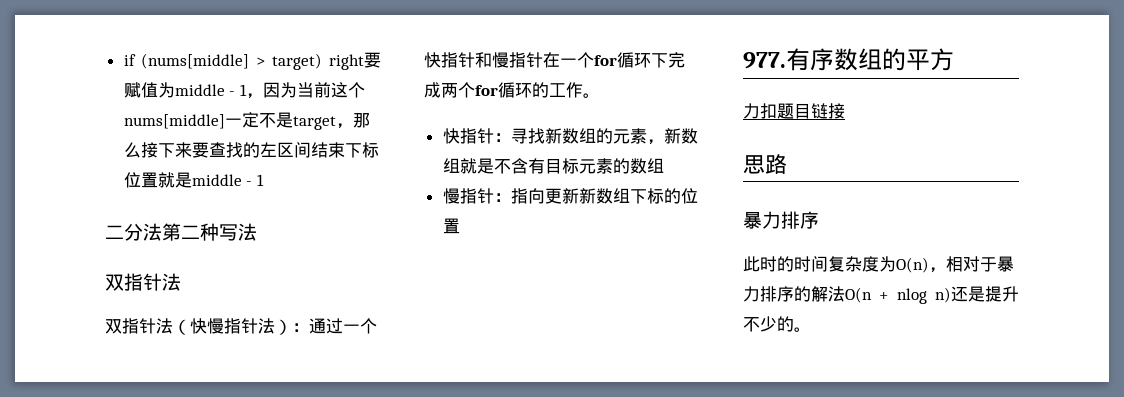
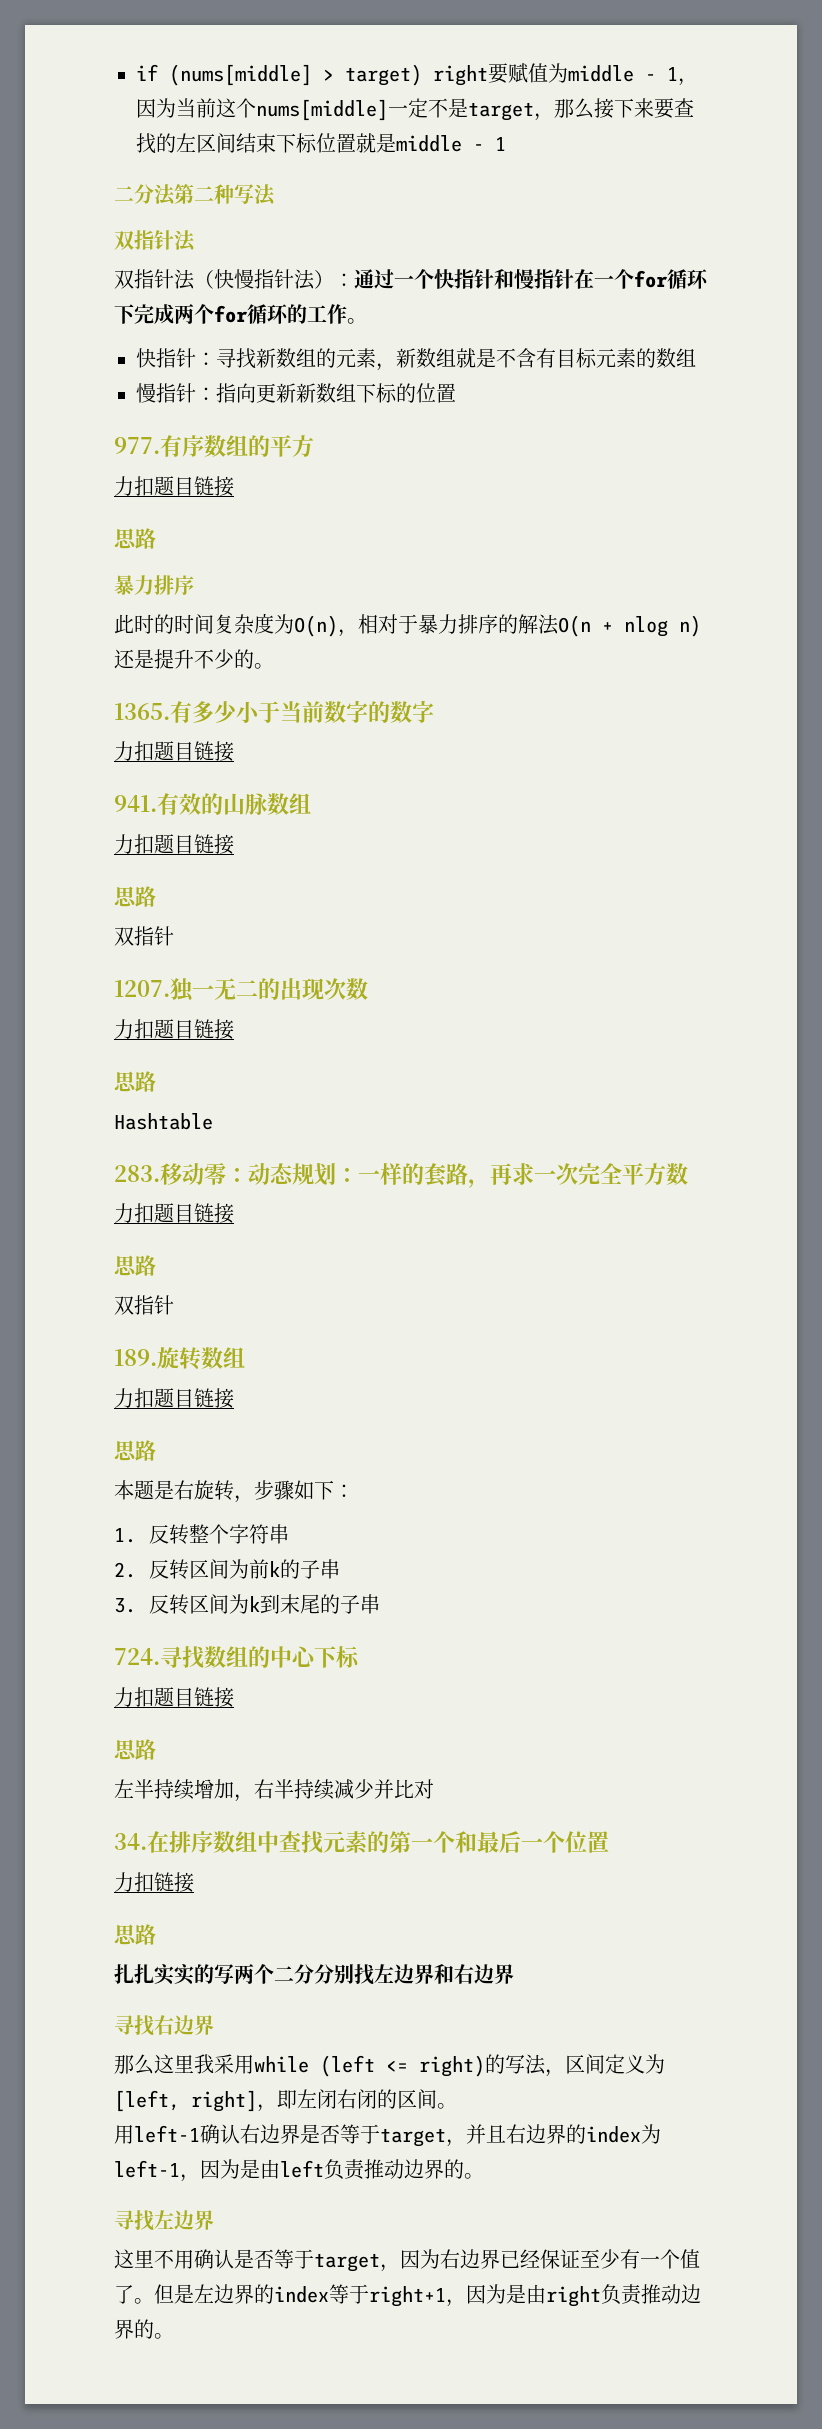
+ 1365.有多少小于当前数字的数字
+ 力扣题目链接
+ 941.有效的山脉数组
+ 力扣题目链接
+ 思路
+ 双指针
+ 1207.独一无二的出现次数
+ 力扣题目链接
+ 思路
+ Hashtable
+ 283.移动零：动态规划：一样的套路，再求一次完全平方数
+ 力扣题目链接
+ 思路
+ 双指针
+ 189.旋转数组
+ 力扣题目链接
+ 思路
+ 本题是右旋转，步骤如下：
+ 1.反转整个字符串
+ 2.反转区间为前k的子串
+ 3.反转区间为k到末尾的子串
+ 724.寻找数组的中心下标
+ 力扣题目链接
+ 思路
+ 左半持续增加，右半持续减少并比对
+ 34.在排序数组中查找元素的第一个和最后一个位置
+ 力扣链接
+ 思路
+ 扎扎实实的写两个二分分别找左边界和右边界
+ 寻找右边界
+ 那么这里我采用while (left <= right)的写法，区间定义为[left, right]，即左闭右闭的区间。
+ 用left-1确认右边界是否等于target，并且右边界的index为left-1，因为是由left负责推动边界的。
+ 寻找左边界
+ 这里不用确认是否等于target，因为右边界已经保证至少有一个值了。但是左边界的index等于right+1，因为是由right负责推动边界的。

